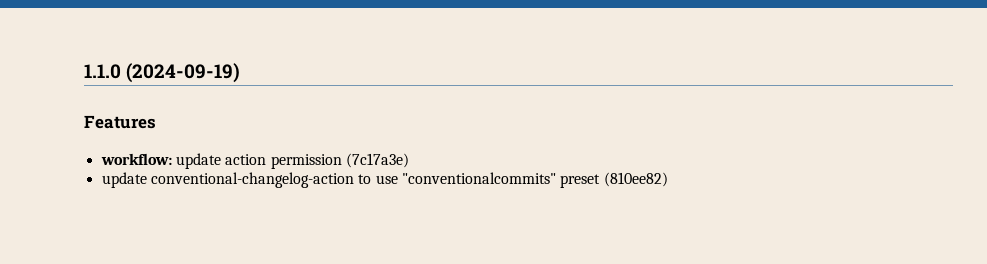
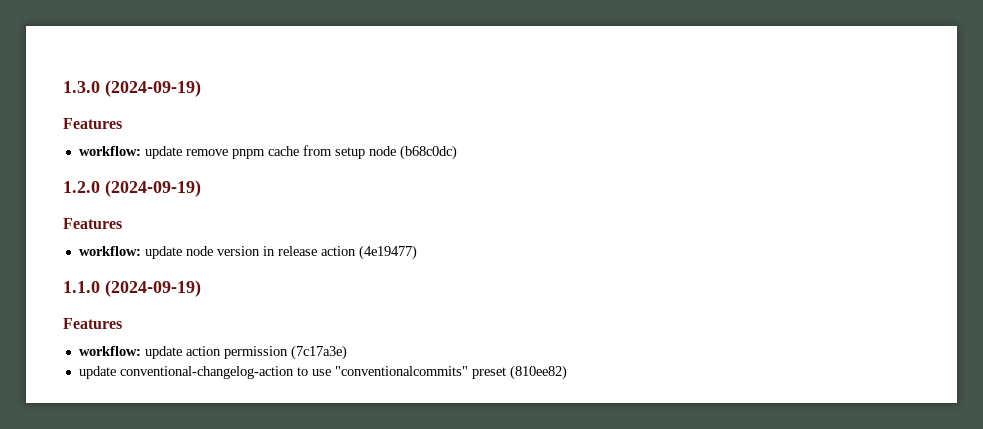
+ 1.3.0 (2024-09-19)
+ Features
+ workflow: update remove pnpm cache from setup node (b68c0dc)
+ 1.2.0 (2024-09-19)
+ Features
+ workflow: update node version in release action (4e19477)

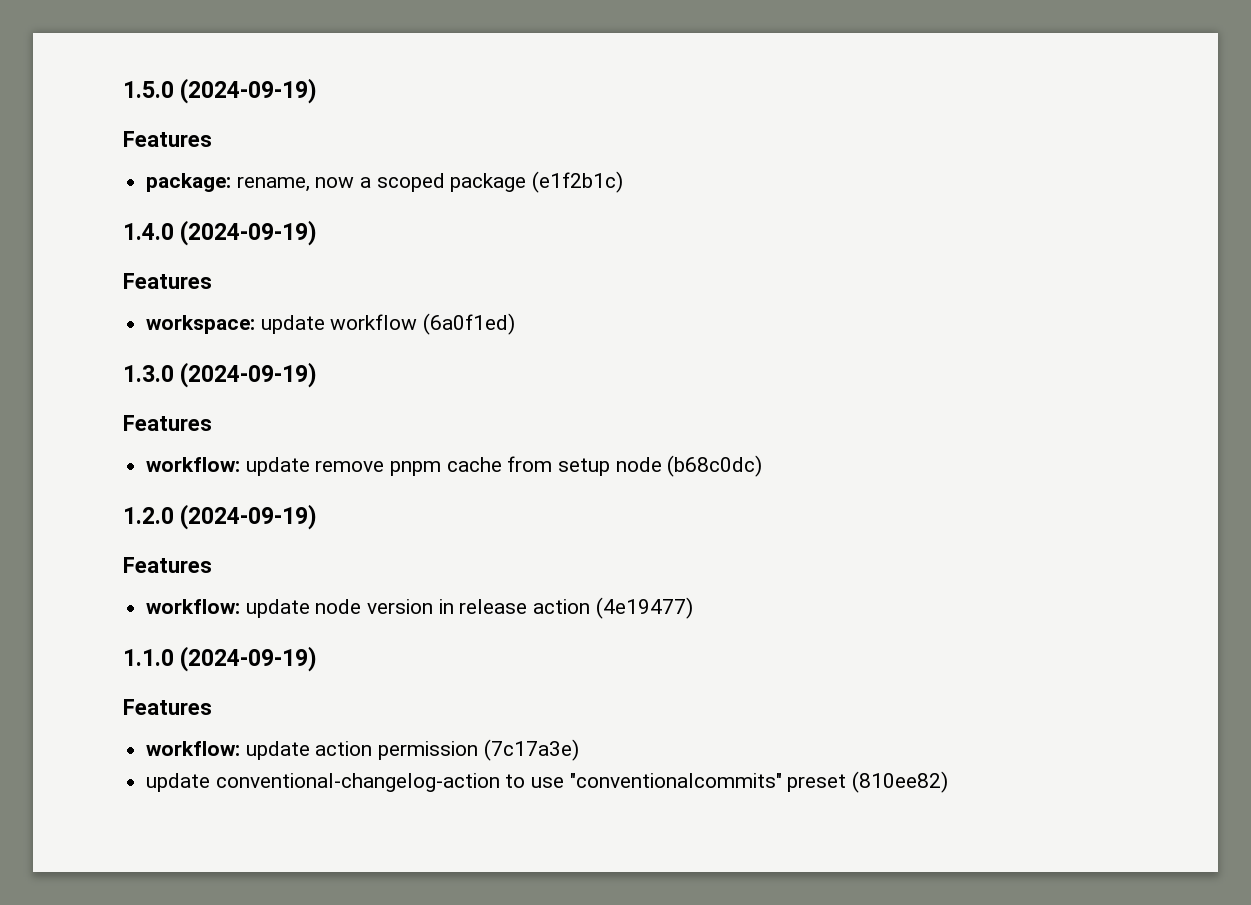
+ 1.5.0 (2024-09-19)
+ Features
+ package: rename, now a scoped package (e1f2b1c)
+ 1.4.0 (2024-09-19)
+ Features
+ workspace: update workflow (6a0f1ed)

